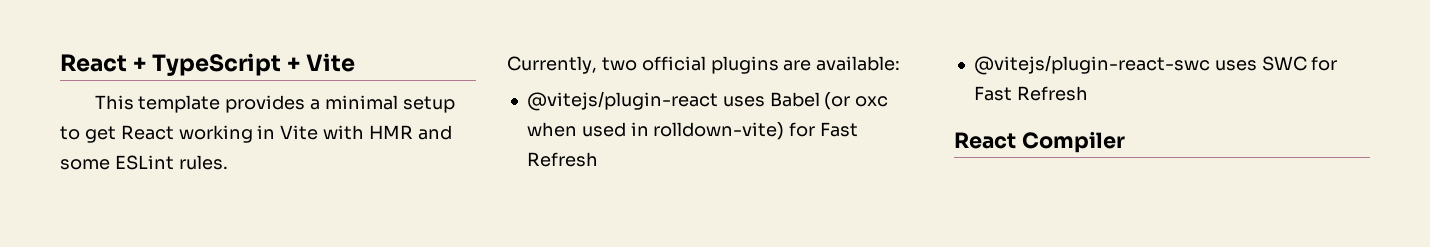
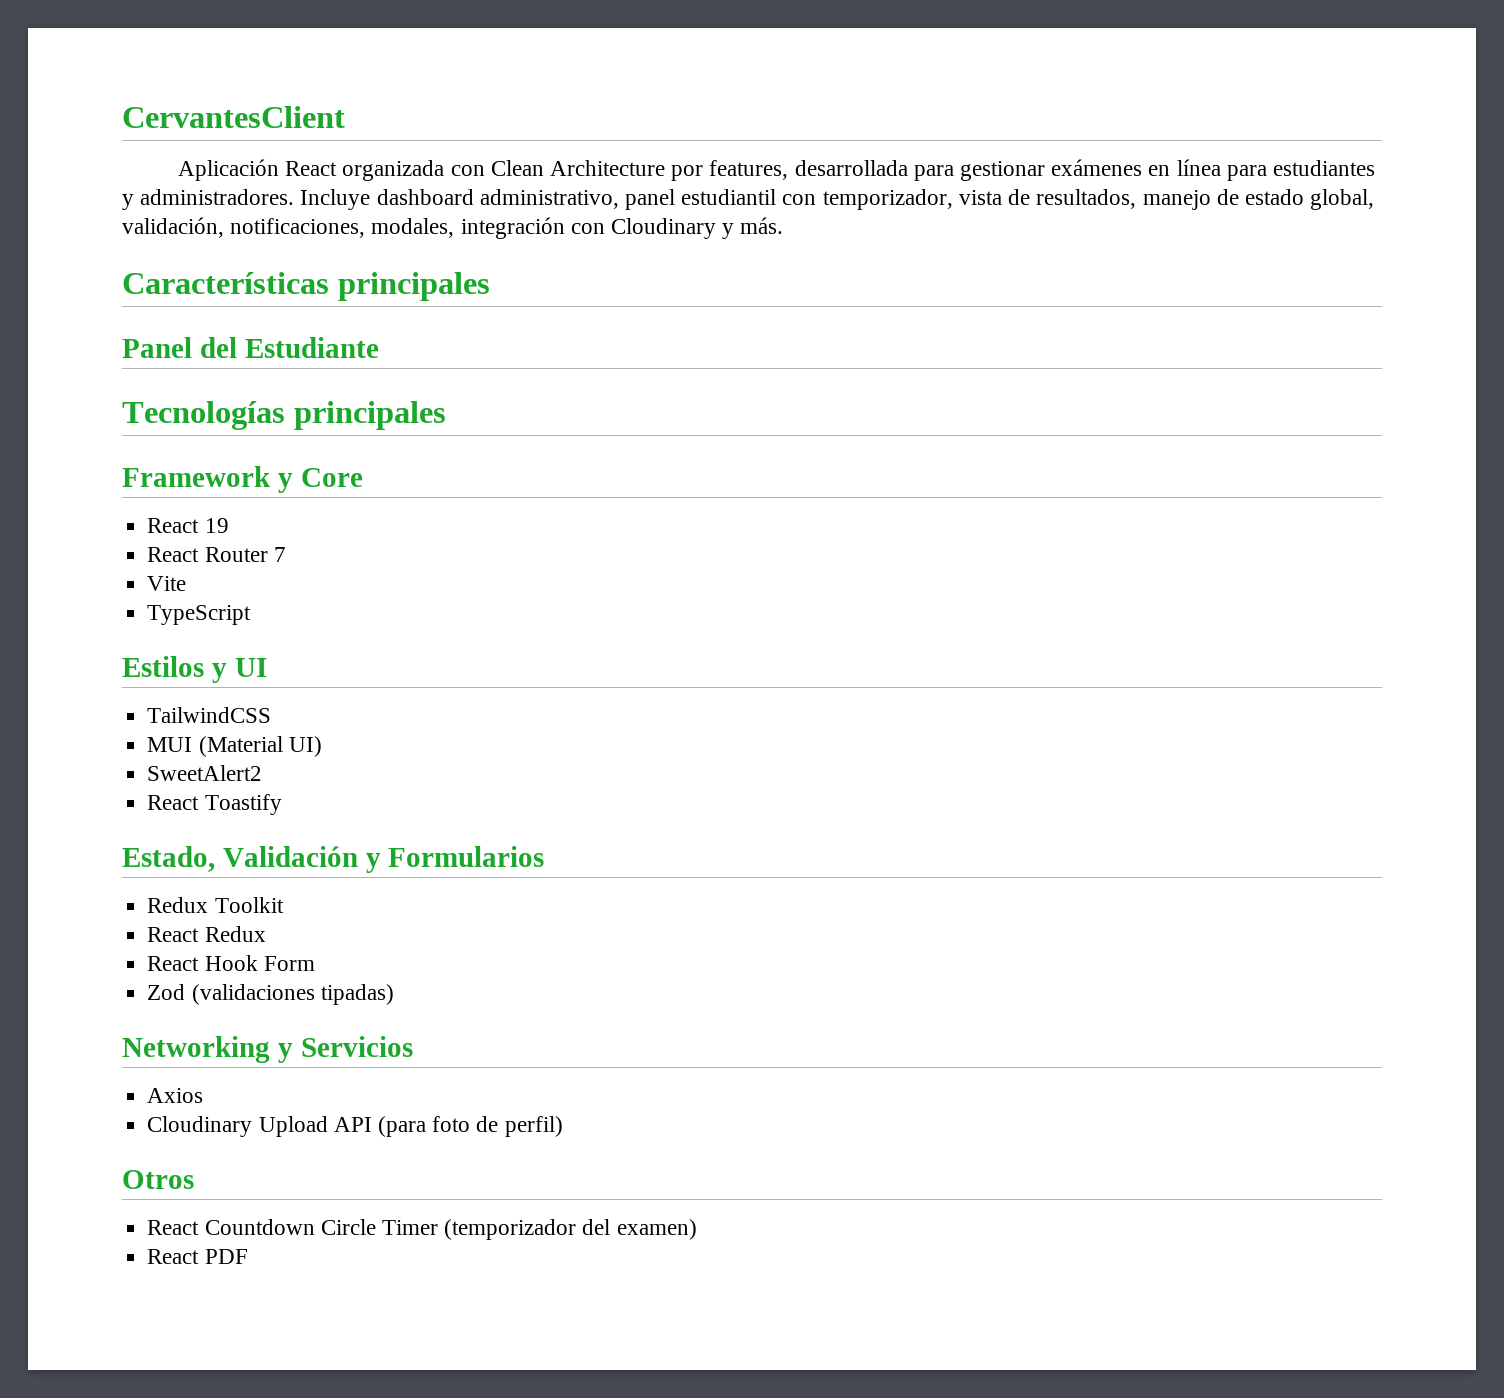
- React + TypeScript + Vite
- This template provides a minimal setup to get React working in Vite with HMR and some ESLint rules.
- Currently, two official plugins are available:
- @vitejs/plugin-react uses Babel (or oxc when used in rolldown-vite) for Fast Refresh
- @vitejs/plugin-react-swc uses SWC for Fast Refresh
- React Compiler
+ CervantesClient
+ Aplicación React organizada con Clean Architecture por features, desarrollada para gestionar exámenes en línea para estudiantes y administradores. Incluye dashboard administrativo, panel estudiantil con temporizador, vista de resultados, manejo de estado global, validación, notificaciones, modales, integración con Cloudinary y más.
+ Características principales
+ Panel del Estudiante
+ Tecnologías principales
+ Framework y Core
+ React 19
+ React Router 7
+ Vite
+ TypeScript
+ Estilos y UI
+ TailwindCSS
+ MUI (Material UI)
+ SweetAlert2
+ React Toastify
+ Estado, Validación y Formularios
+ Redux Toolkit
+ React Redux
+ React Hook Form
+ Zod (validaciones tipadas)
+ Networking y Servicios
+ Axios
+ Cloudinary Upload API (para foto de perfil)
+ Otros
+ React Countdown Circle Timer (temporizador del examen)
+ React PDF

